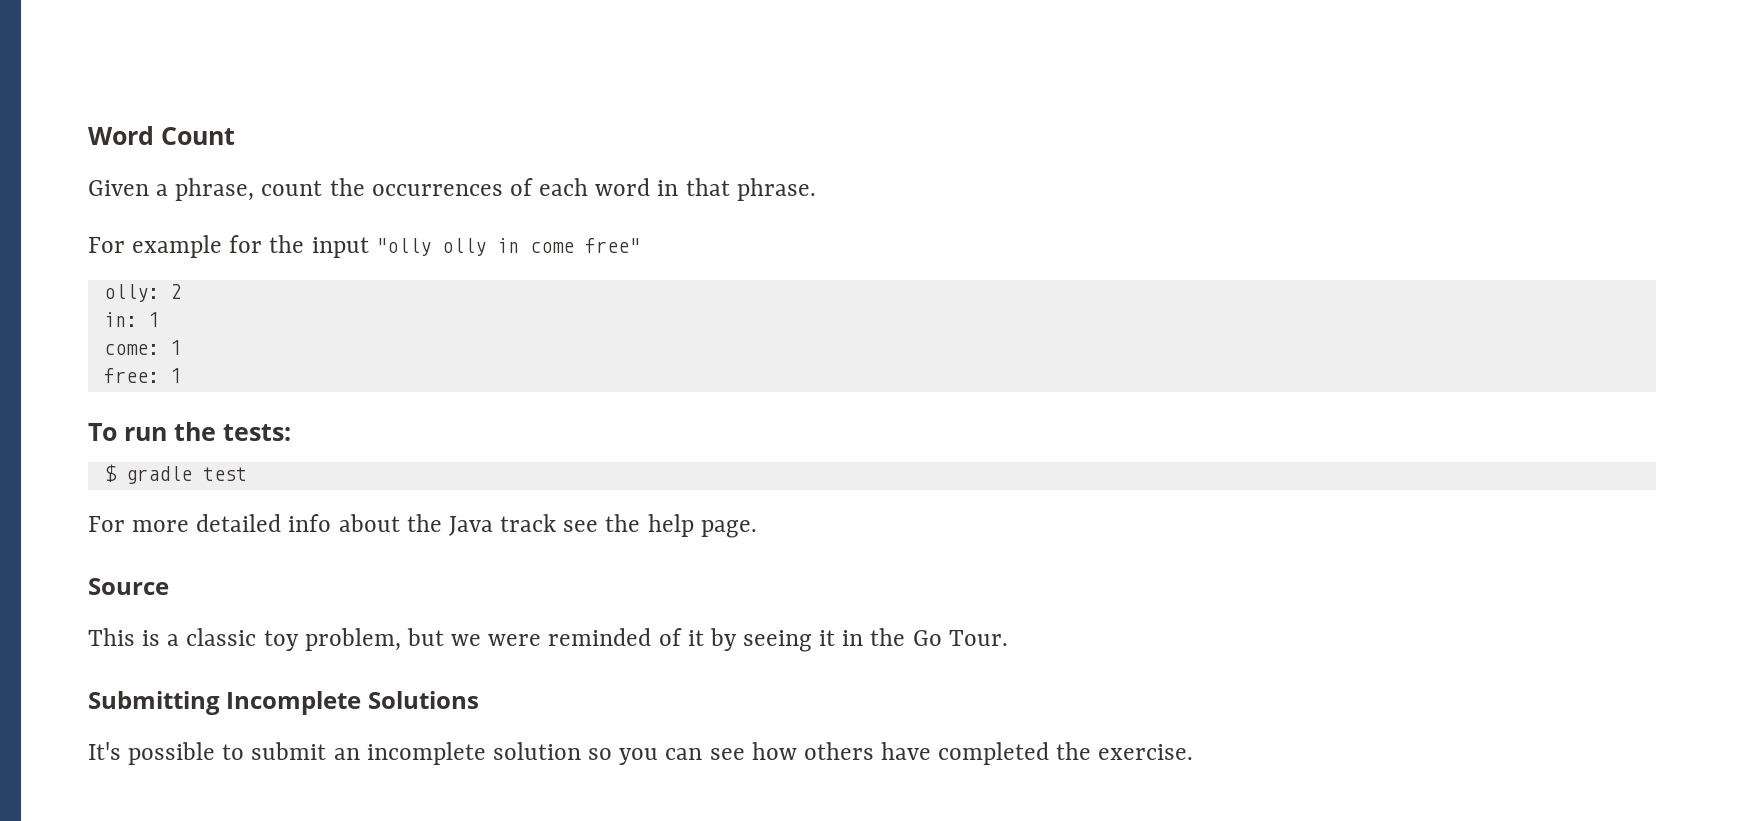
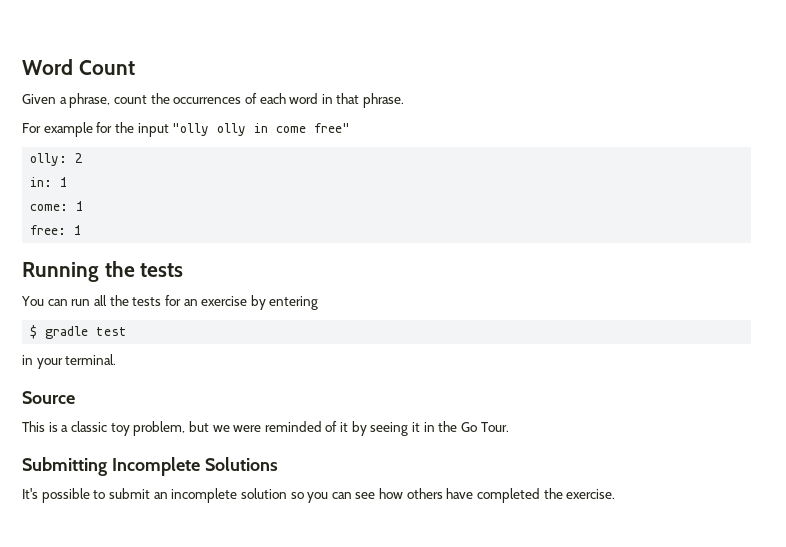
- To run the tests:
+ Running the tests
+ You can run all the tests for an exercise by entering
  $ gradle test
- For more detailed info about the Java track see the help page.
+ in your terminal.

